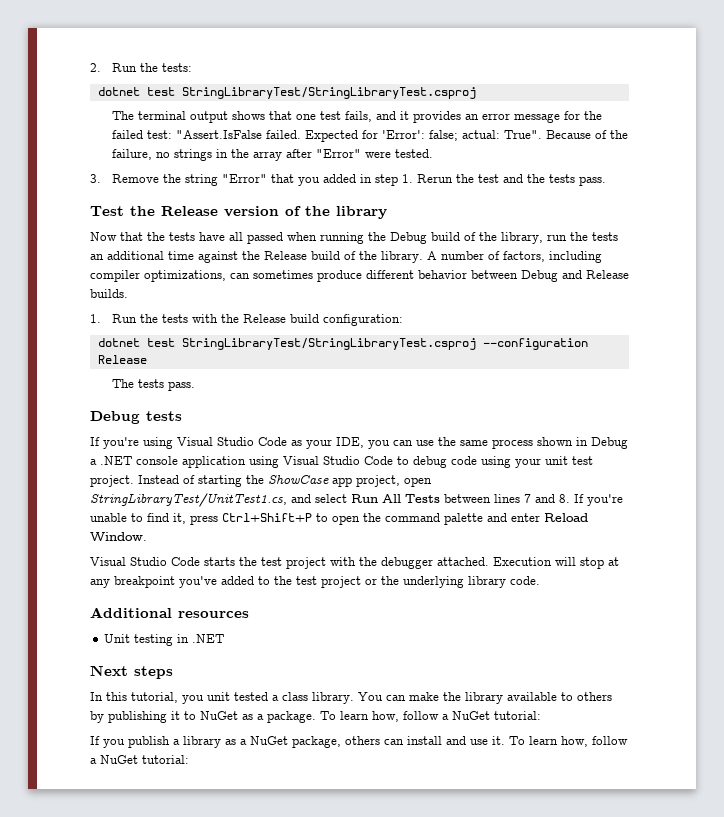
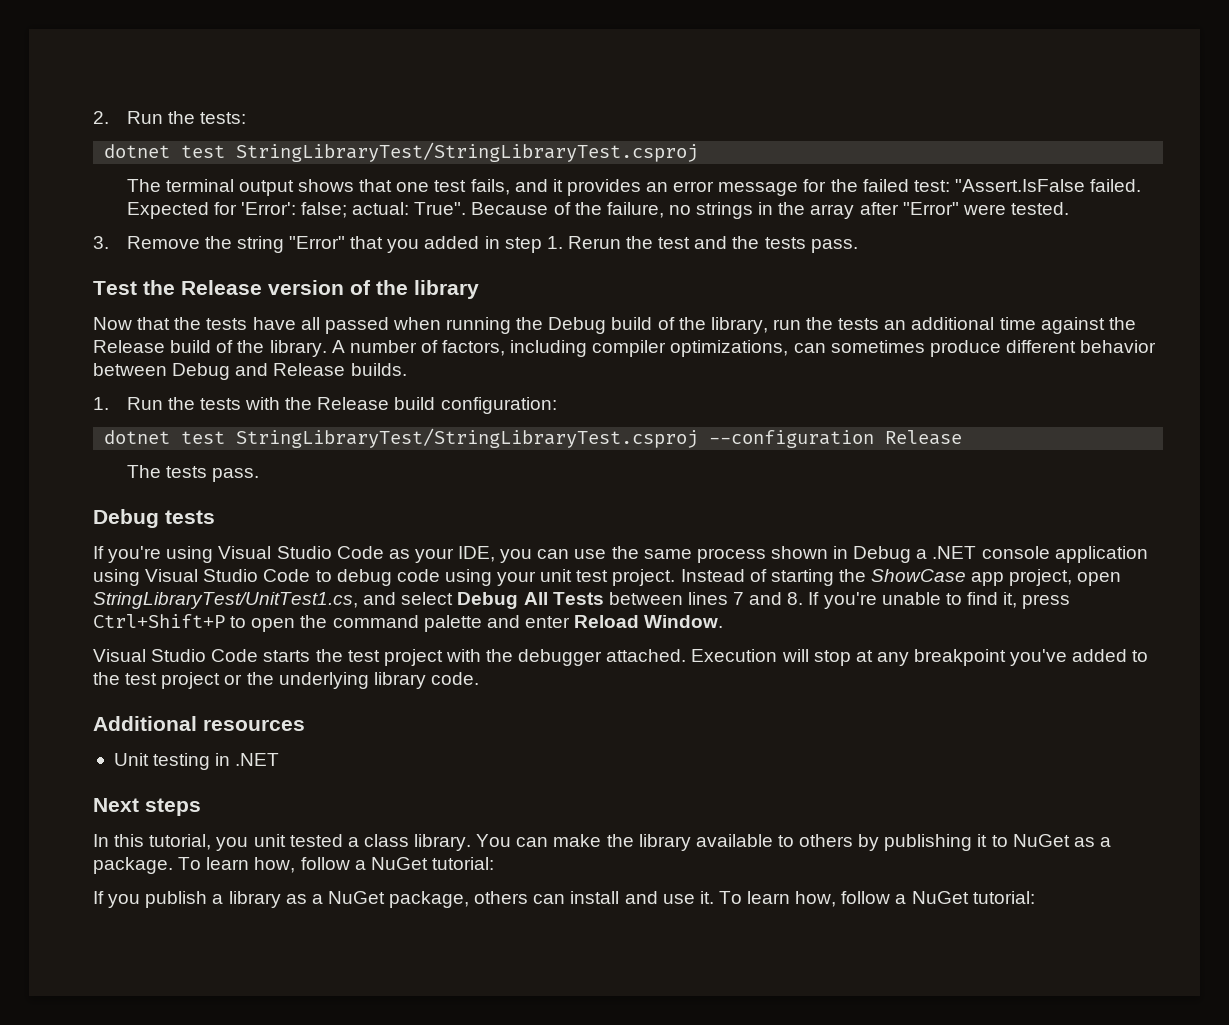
- Instead of starting the ShowCase app project, open StringLibraryTest/UnitTest1.cs, and select Run All Tests between lines 7 and 8. If you're unable to find it, press Ctrl+Shift+P to open the command palette and enter Reload Window.
+ Instead of starting the ShowCase app project, open StringLibraryTest/UnitTest1.cs, and select Debug All Tests between lines 7 and 8. If you're unable to find it, press Ctrl+Shift+P to open the command palette and enter Reload Window.

